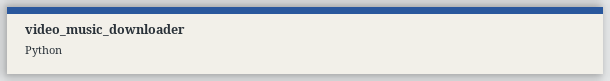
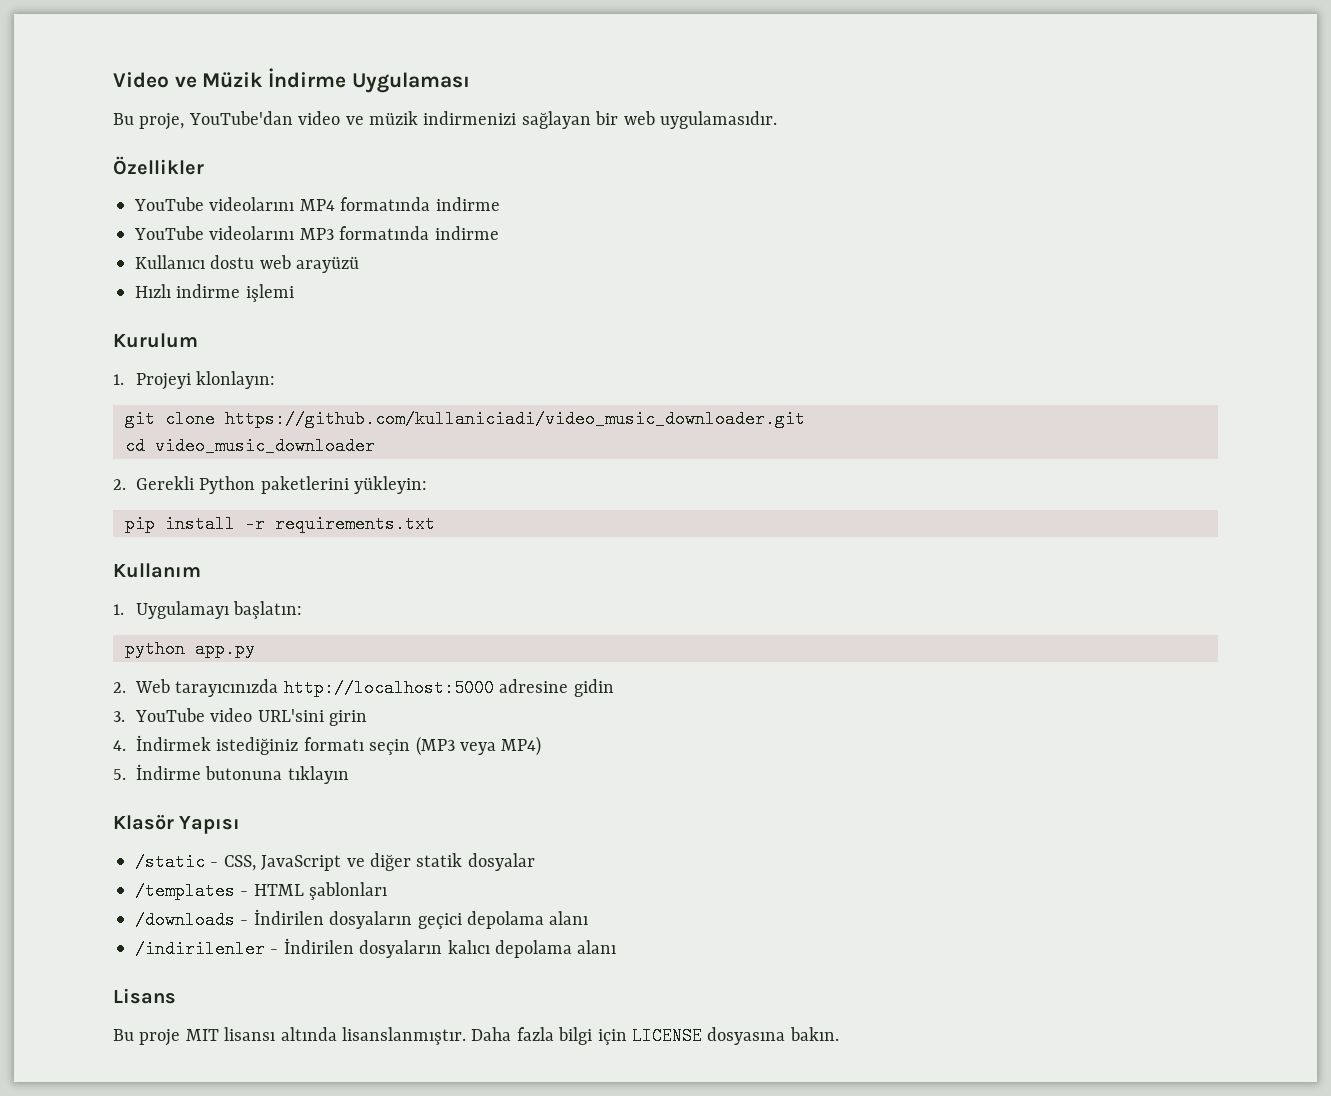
- video_music_downloader
- Python
+ Video ve Müzik İndirme Uygulaması
+ Bu proje, YouTube'dan video ve müzik indirmenizi sağlayan bir web uygulamasıdır.
+ Özellikler
+ YouTube videolarını MP4 formatında indirme
+ YouTube videolarını MP3 formatında indirme
+ Kullanıcı dostu web arayüzü
+ Hızlı indirme işlemi
+ Kurulum
+ 1. Projeyi klonlayın:
+ git clone https://github.com/kullaniciadi/video_music_downloader.git
+ cd video_music_downloader
+ 2. Gerekli Python paketlerini yükleyin:
+ pip install -r requirements.txt
+ Kullanım
+ 1. Uygulamayı başlatın:
+ python app.py
+ 2. Web tarayıcınızda http://localhost:5000 adresine gidin
+ 3. YouTube video URL'sini girin
+ 4. İndirmek istediğiniz formatı seçin (MP3 veya MP4)
+ 5. İndirme butonuna tıklayın
+ Klasör Yapısı
+ /static - CSS, JavaScript ve diğer statik dosyalar
+ /templates - HTML şablonları
+ /downloads - İndirilen dosyaların geçici depolama alanı
+ /indirilenler - İndirilen dosyaların kalıcı depolama alanı
+ Lisans
+ Bu proje MIT lisansı altında lisanslanmıştır. Daha fazla bilgi için LICENSE dosyasına bakın.

